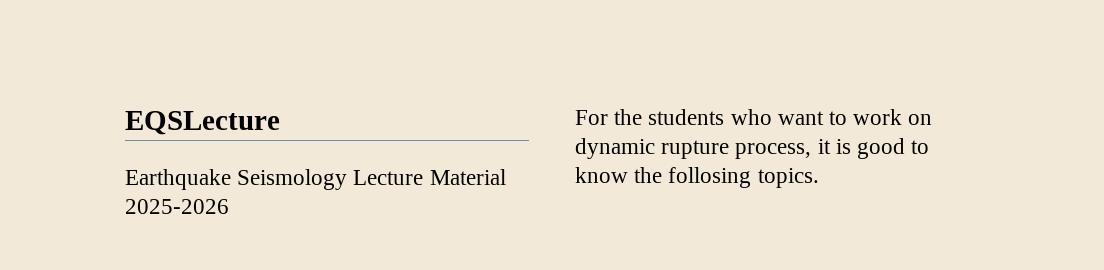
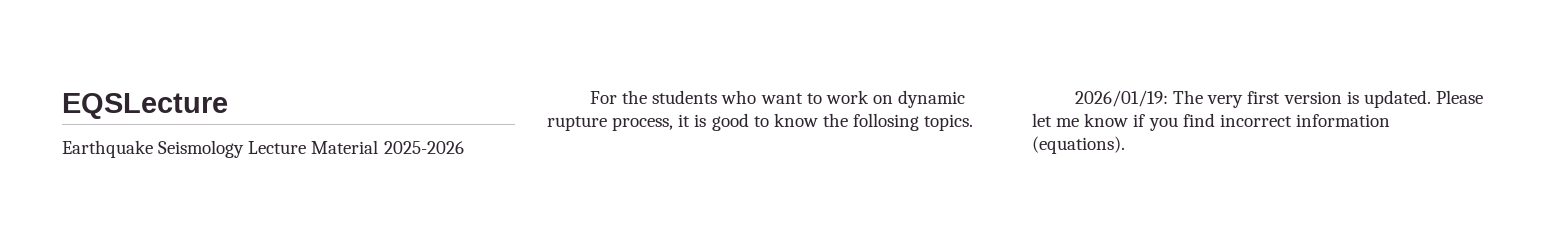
+ 2026/01/19: The very first version is updated. Please let me know if you find incorrect information (equations).

